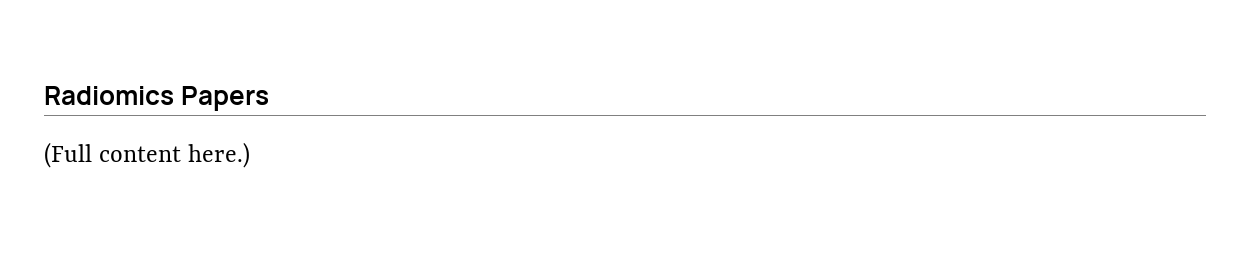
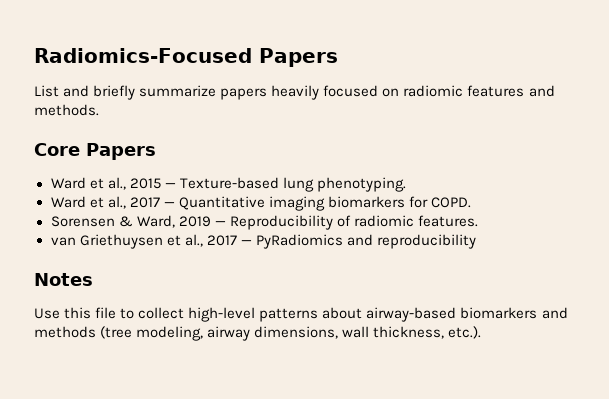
- Radiomics Papers
- (Full content here.)
+ Radiomics-Focused Papers
+ List and briefly summarize papers heavily focused on radiomic features and methods.
+ Core Papers
+ Ward et al., 2015 — Texture-based lung phenotyping.
+ Ward et al., 2017 — Quantitative imaging biomarkers for COPD.
+ Sorensen & Ward, 2019 — Reproducibility of radiomic features.
+ van Griethuysen et al., 2017 — PyRadiomics and reproducibility
+ Notes
+ Use this file to collect high-level patterns about airway-based biomarkers and methods (tree modeling, airway dimensions, wall thickness, etc.).

